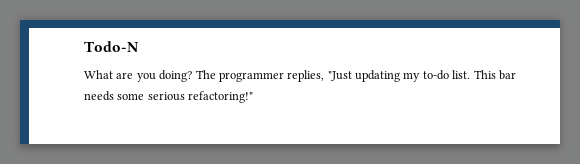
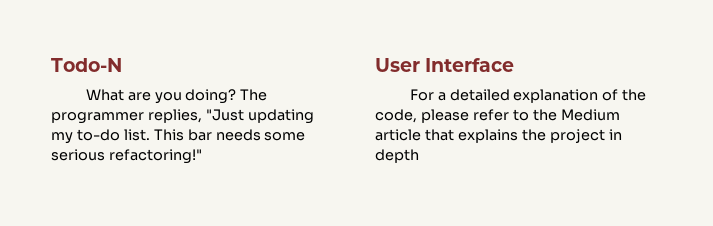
+ User Interface
+ For a detailed explanation of the code, please refer to the Medium article that explains the project in depth

